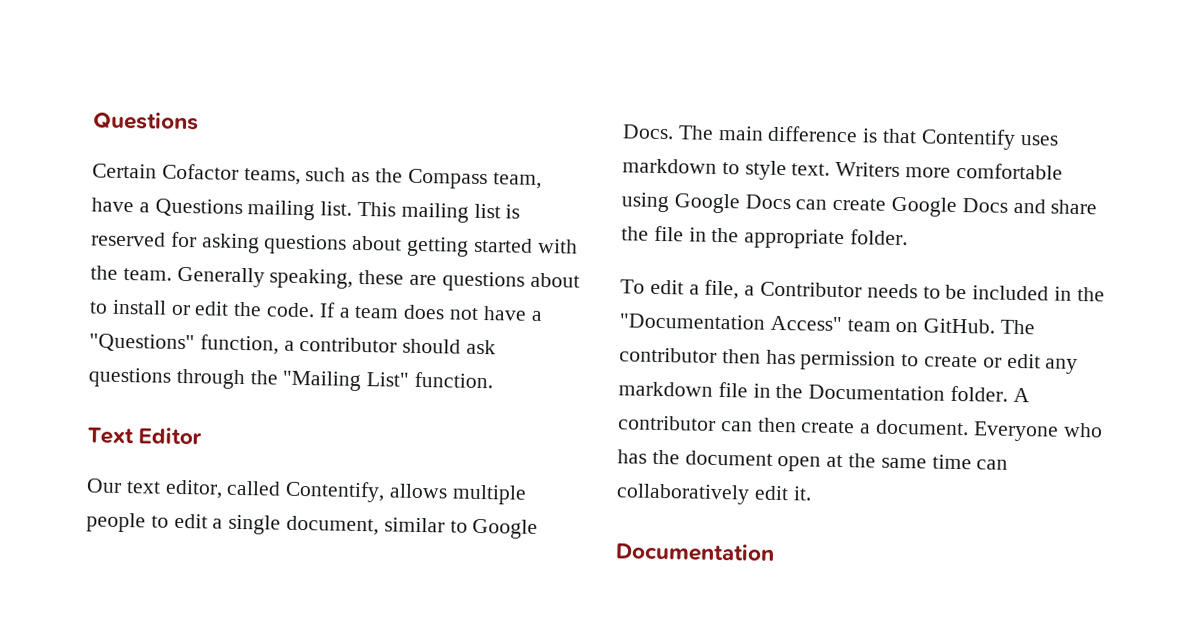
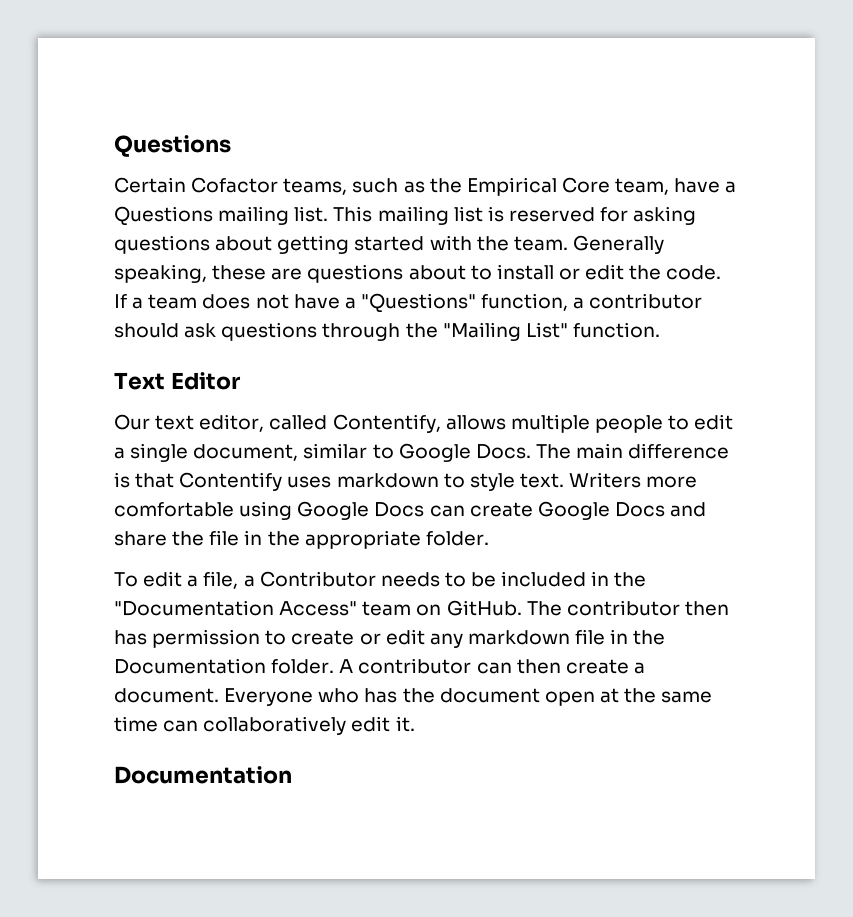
- Certain Cofactor teams, such as the Compass team, have a Questions mailing list.
+ Certain Cofactor teams, such as the Empirical Core team, have a Questions mailing list.

